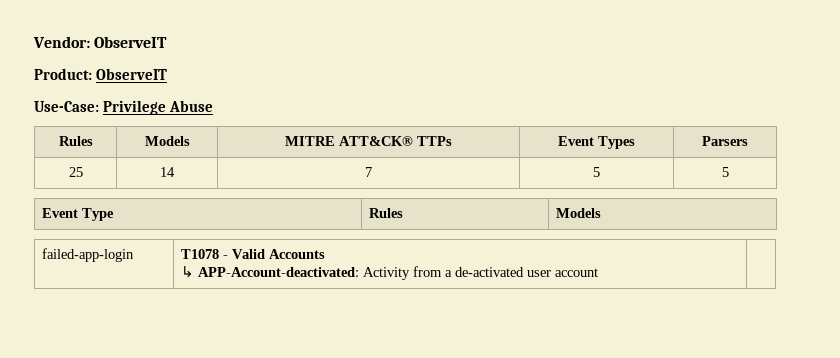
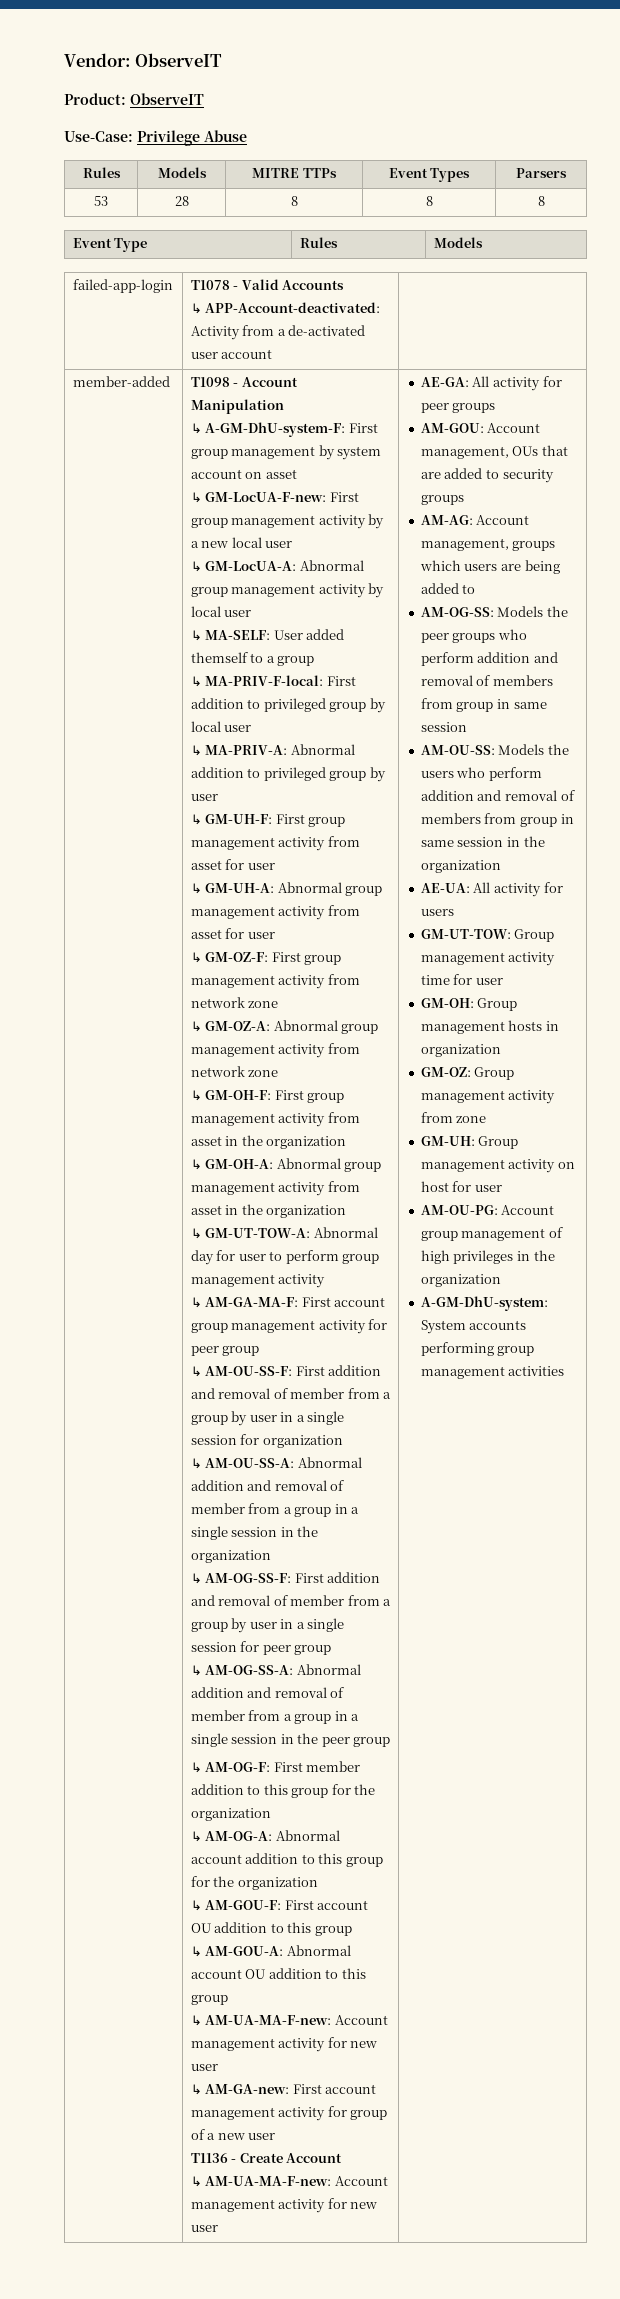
- Rules | Models | MITRE ATT&CK® TTPs | Event Types | Parsers
+ Rules | Models | MITRE TTPs | Event Types | Parsers
- 25 | 14 | 7 | 5 | 5
+ 53 | 28 | 8 | 8 | 8
+ member-added | T1098 - Account Manipulation
+ ↳ A-GM-DhU-system-F: First group management by system account on asset
+ ↳ GM-LocUA-F-new: First group management activity by a new local user
+ ↳ GM-LocUA-A: Abnormal group management activity by local user
+ ↳ MA-SELF: User added themself to a group
+ ↳ MA-PRIV-F-local: First addition to privileged group by local user
+ ↳ MA-PRIV-A: Abnormal addition to privileged group by user
+ ↳ GM-UH-F: First group management activity from asset for user
+ ↳ GM-UH-A: Abnormal group management activity from asset for user
+ ↳ GM-OZ-F: First group management activity from network zone
+ ↳ GM-OZ-A: Abnormal group management activity from network zone
+ ↳ GM-OH-F: First group management activity from asset in the organization
+ ↳ GM-OH-A: Abnormal group management activity from asset in the organization
+ ↳ GM-UT-TOW-A: Abnormal day for user to perform group management activity
+ ↳ AM-GA-MA-F: First account group management activity for peer group
+ ↳ AM-OU-SS-F: First addition and removal of member from a group by user in a single session for organization
+ ↳ AM-OU-SS-A: Abnormal addition and removal of member from a group in a single session in the organization
+ ↳ AM-OG-SS-F: First addition and removal of member from a group by user in a single session for peer group
+ ↳ AM-OG-SS-A: Abnormal addition and removal of member from a group in a single session in the peer group
+ ↳ AM-OG-F: First member addition to this group for the organization
+ ↳ AM-OG-A: Abnormal account addition to this group for the organization
+ ↳ AM-GOU-F: First account OU addition to this group
+ ↳ AM-GOU-A: Abnormal account OU addition to this group
+ ↳ AM-UA-MA-F-new: Account management activity for new user
+ ↳ AM-GA-new: First account management activity for group of a new user
+ T1136 - Create Account
+ ↳ AM-UA-MA-F-new: Account management activity for new user | AE-GA: All activity for peer groups
+ AM-GOU: Account management, OUs that are added to security groups
+ AM-AG: Account management, groups which users are being added to
+ AM-OG-SS: Models the peer groups who perform addition and removal of members from group in same session
+ AM-OU-SS: Models the users who perform addition and removal of members from group in same session in the organization
+ AE-UA: All activity for users
+ GM-UT-TOW: Group management activity time for user
+ GM-OH: Group management hosts in organization
+ GM-OZ: Group management activity from zone
+ GM-UH: Group management activity on host for user
+ AM-OU-PG: Account group management of high privileges in the organization
+ A-GM-DhU-system: System accounts performing group management activities

